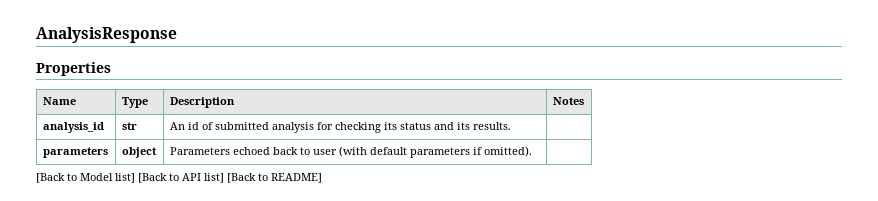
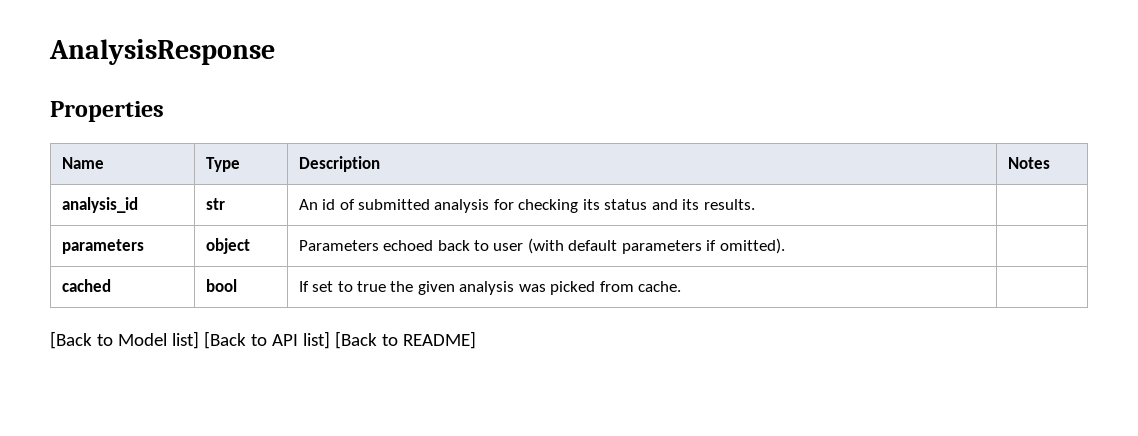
+ cached | bool | If set to true the given analysis was picked from cache. |

